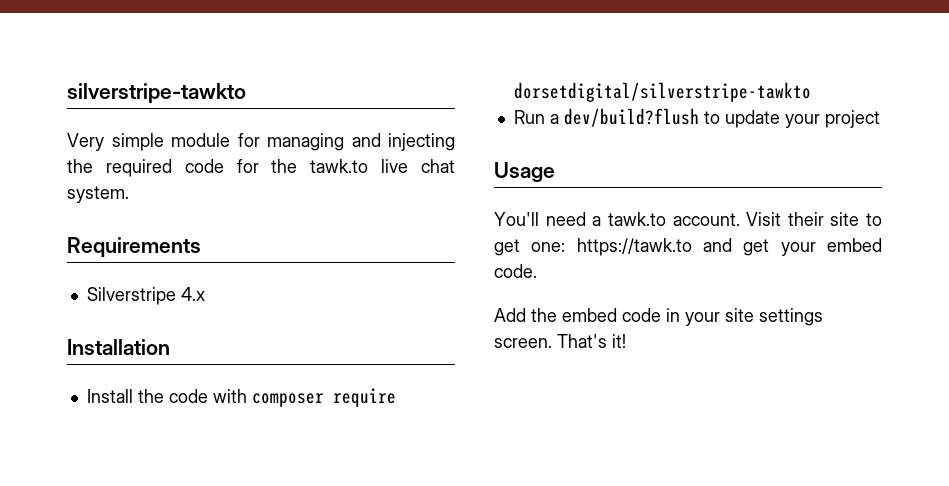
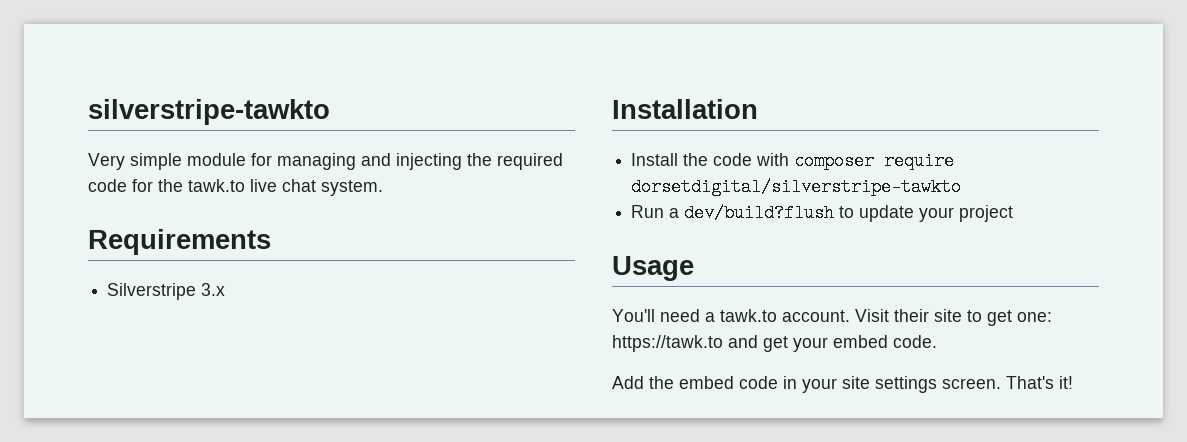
- Silverstripe 4.x
+ Silverstripe 3.x

